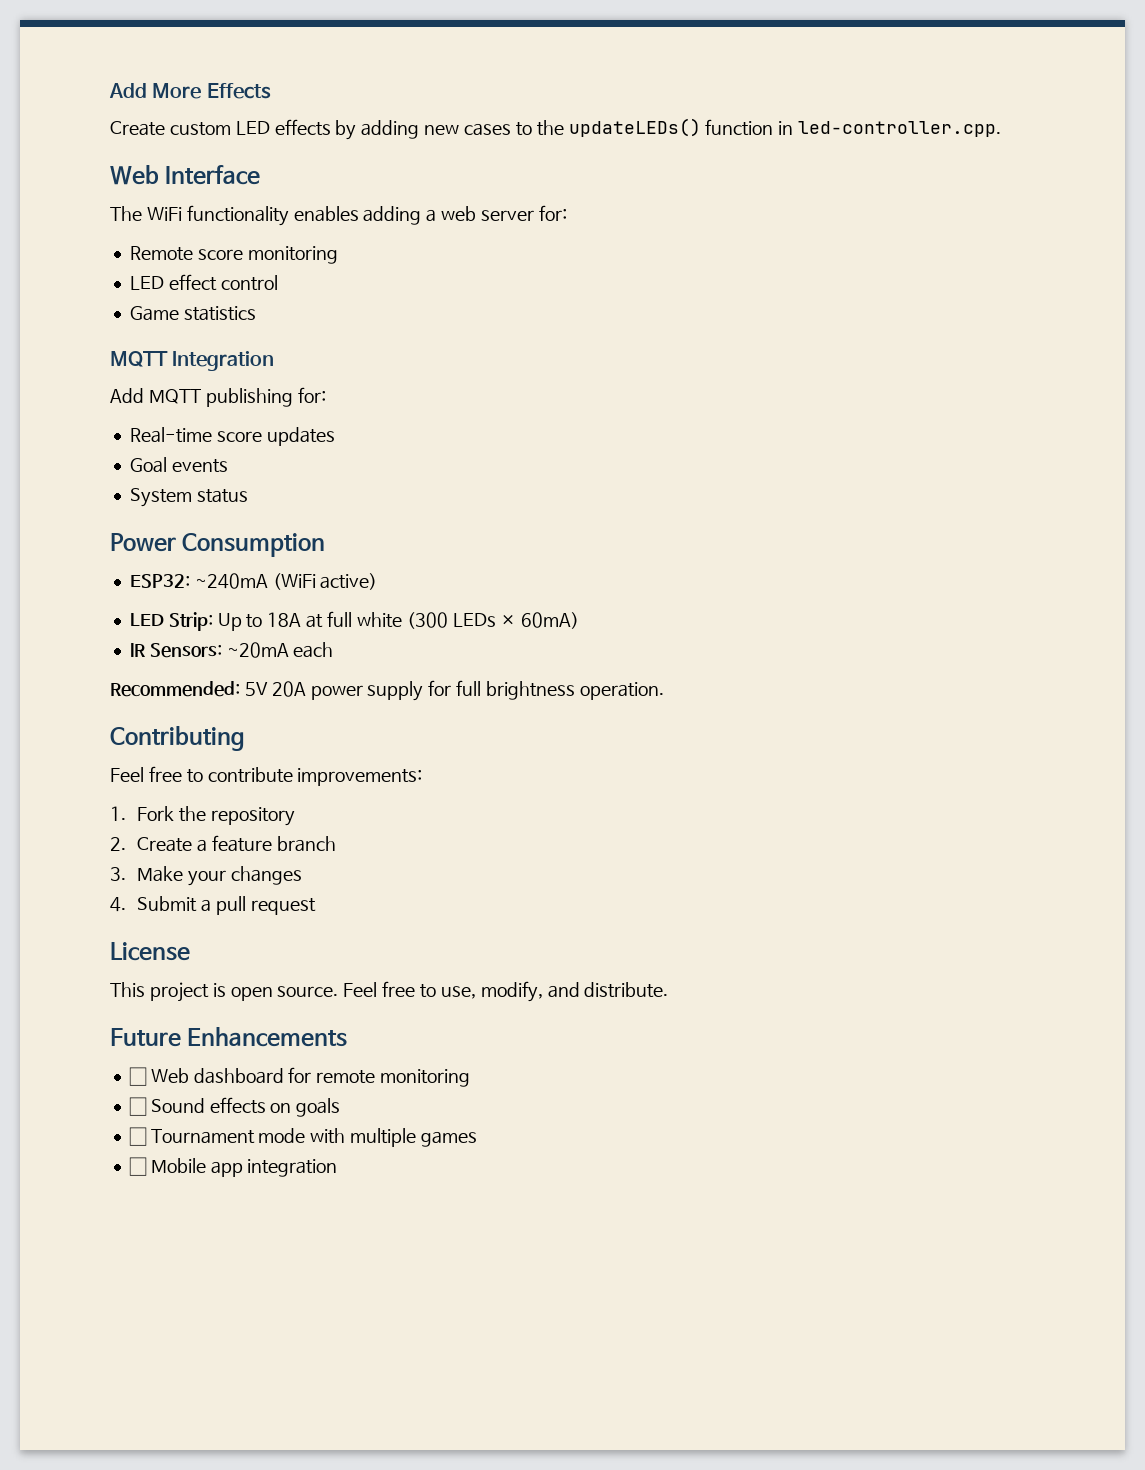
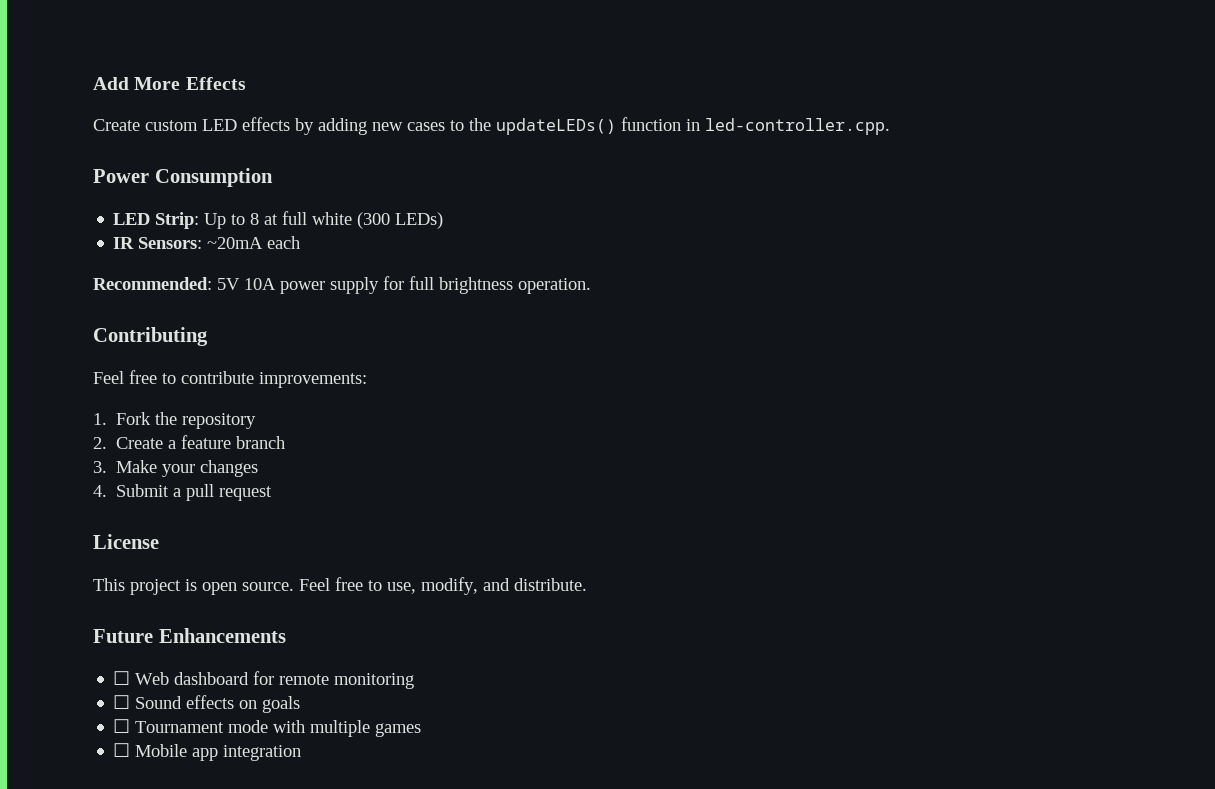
- Web Interface
- The WiFi functionality enables adding a web server for:
- Remote score monitoring
- LED effect control
- Game statistics
- MQTT Integration
- Add MQTT publishing for:
- Real-time score updates
- Goal events
- System status
  Power Consumption
- ESP32: ~240mA (WiFi active)
- LED Strip: Up to 18A at full white (300 LEDs × 60mA)
+ LED Strip: Up to 8 at full white (300 LEDs)
- Recommended: 5V 20A power supply for full brightness operation.
+ Recommended: 5V 10A power supply for full brightness operation.

